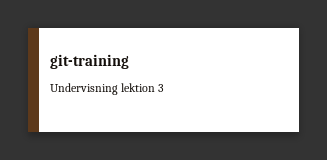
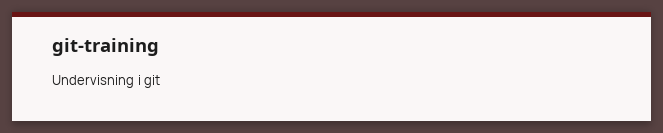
- Undervisning lektion 3
+ Undervisning i git

